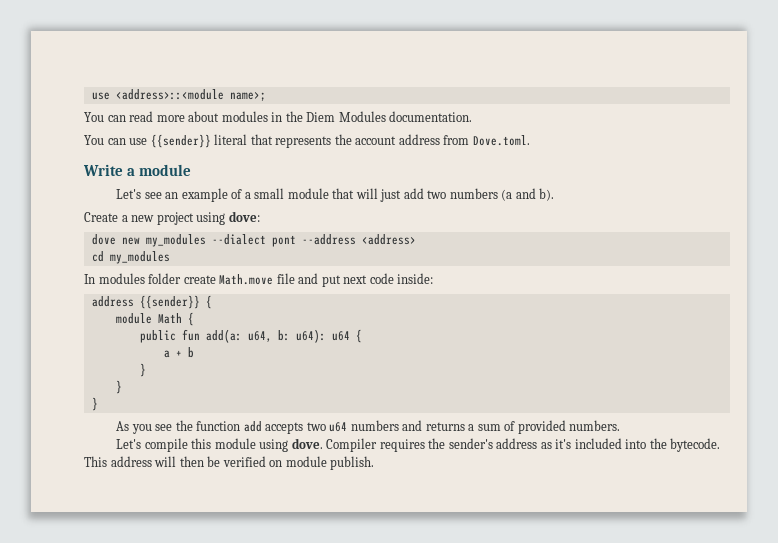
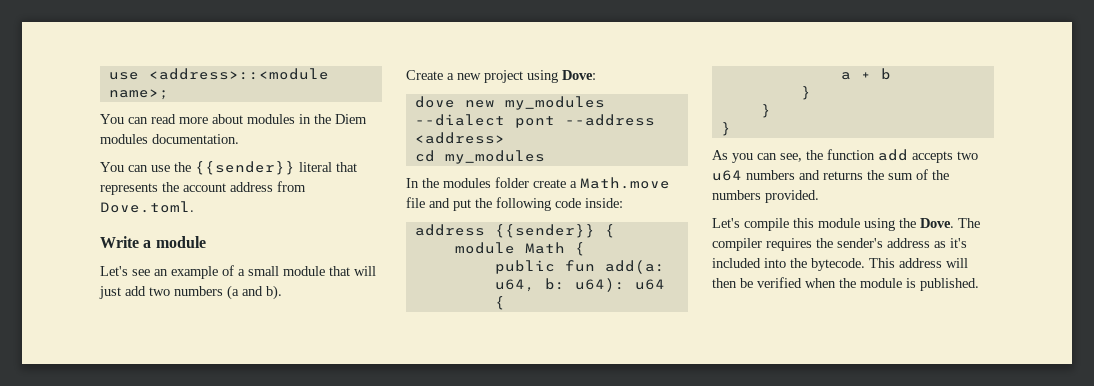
- You can read more about modules in the Diem Modules documentation.
+ You can read more about modules in the Diem modules documentation.
- You can use {{sender}} literal that represents the account address from Dove.toml.
+ You can use the {{sender}} literal that represents the account address from Dove.toml.
- Create a new project using dove:
+ Create a new project using Dove:
- In modules folder create Math.move file and put next code inside:
+ In the modules folder create a Math.move file and put the following code inside:
- As you see the function add accepts two u64 numbers and returns a sum of provided numbers.
+ As you can see, the function add accepts two u64 numbers and returns the sum of the numbers provided.
- Let's compile this module using dove. Compiler requires the sender's address as it's included into the bytecode.
+ Let's compile this module using the Dove. The compiler requires the sender's address as it's included into the bytecode.
- This address will then be verified on module publish.
+ This address will then be verified when the module is published.

